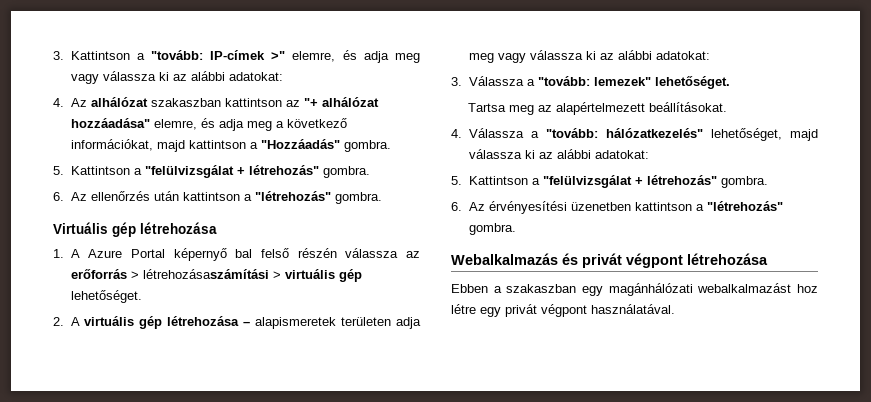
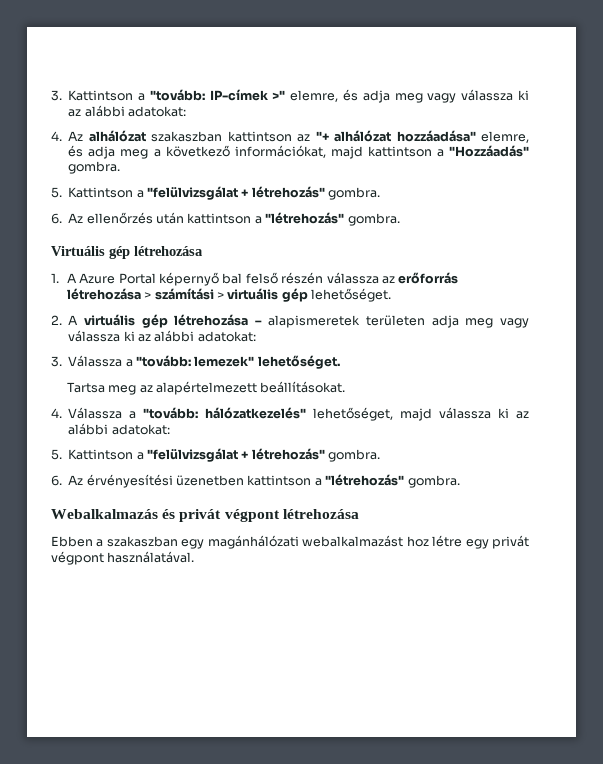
- 1. A Azure Portal képernyő bal felső részén válassza az erőforrás > létrehozásaszámítási > virtuális gép lehetőséget.
+ 1. A Azure Portal képernyő bal felső részén válassza az erőforrás létrehozása > számítási > virtuális gép lehetőséget.

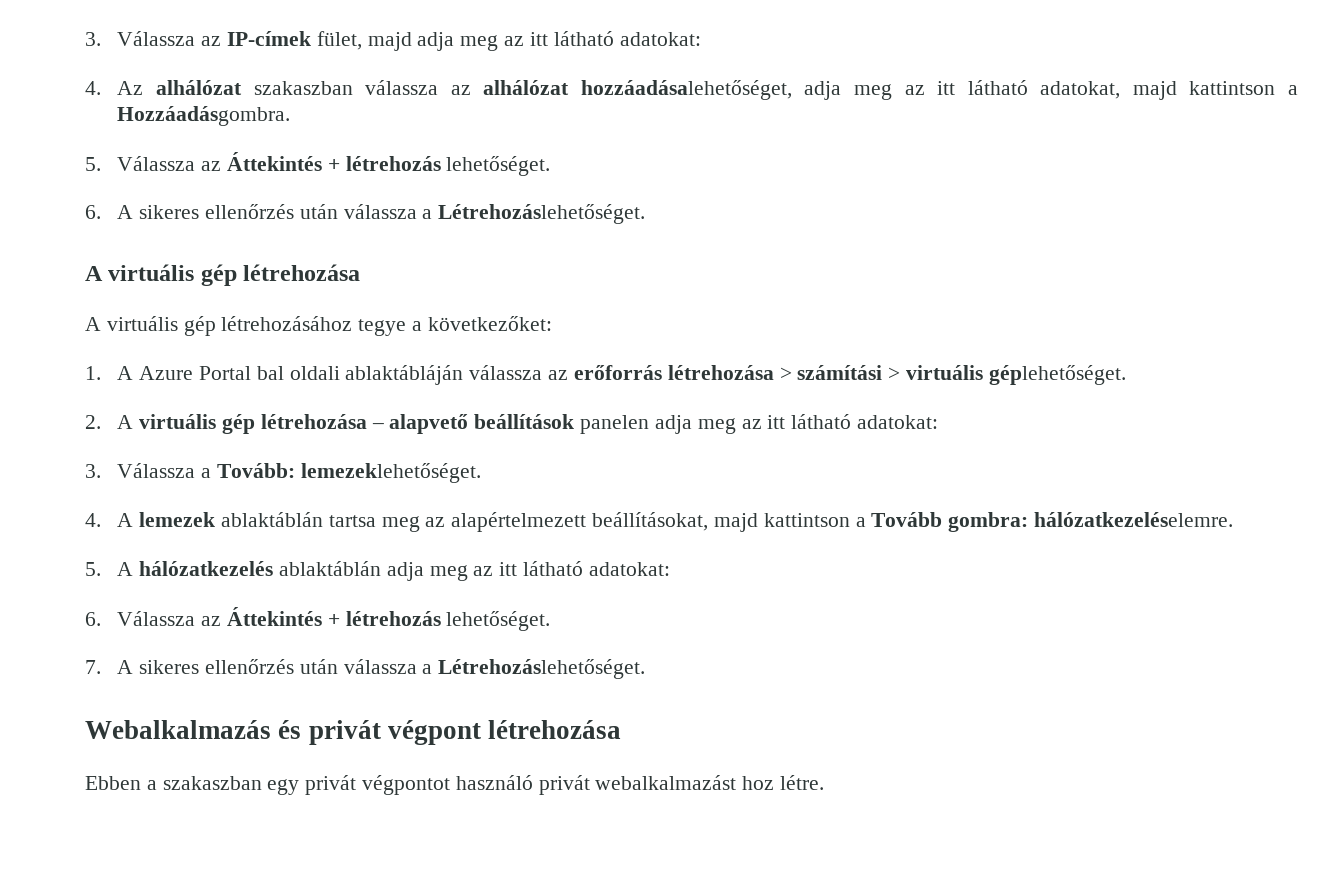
- 3. Kattintson a "tovább: IP-címek >" elemre, és adja meg vagy válassza ki az alábbi adatokat:
+ 3. Válassza az IP-címek fület, majd adja meg az itt látható adatokat:
- 4. Az alhálózat szakaszban kattintson az "+ alhálózat hozzáadása" elemre, és adja meg a következő információkat, majd kattintson a "Hozzáadás" gombra.
- 5. Kattintson a "felülvizsgálat + létrehozás" gombra.
- 6. Az ellenőrzés után kattintson a "létrehozás" gombra.
- Virtuális gép létrehozása
+ 4. Az alhálózat szakaszban válassza az alhálózat hozzáadásalehetőséget, adja meg az itt látható adatokat, majd kattintson a Hozzáadásgombra.
+ 5. Válassza az Áttekintés + létrehozás lehetőséget.
+ 6. A sikeres ellenőrzés után válassza a Létrehozáslehetőséget.
+ A virtuális gép létrehozása
+ A virtuális gép létrehozásához tegye a következőket:
- 1. A Azure Portal képernyő bal felső részén válassza az erőforrás létrehozása > számítási > virtuális gép lehetőséget.
+ 1. A Azure Portal bal oldali ablaktábláján válassza az erőforrás létrehozása > számítási > virtuális géplehetőséget.
- 2. A virtuális gép létrehozása – alapismeretek területen adja meg vagy válassza ki az alábbi adatokat:
- 3. Válassza a "tovább: lemezek" lehetőséget.
- Tartsa meg az alapértelmezett beállításokat.
- 4. Válassza a "tovább: hálózatkezelés" lehetőséget, majd válassza ki az alábbi adatokat:
- 5. Kattintson a "felülvizsgálat + létrehozás" gombra.
- 6. Az érvényesítési üzenetben kattintson a "létrehozás" gombra.
+ 2. A virtuális gép létrehozása – alapvető beállítások panelen adja meg az itt látható adatokat:
+ 3. Válassza a Tovább: lemezeklehetőséget.
+ 4. A lemezek ablaktáblán tartsa meg az alapértelmezett beállításokat, majd kattintson a Tovább gombra: hálózatkezeléselemre.
+ 5. A hálózatkezelés ablaktáblán adja meg az itt látható adatokat:
+ 6. Válassza az Áttekintés + létrehozás lehetőséget.
+ 7. A sikeres ellenőrzés után válassza a Létrehozáslehetőséget.
- Ebben a szakaszban egy magánhálózati webalkalmazást hoz létre egy privát végpont használatával.
+ Ebben a szakaszban egy privát végpontot használó privát webalkalmazást hoz létre.

